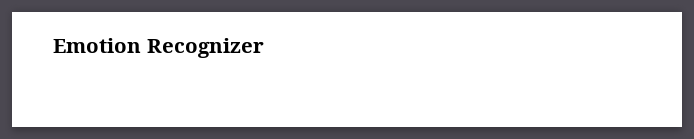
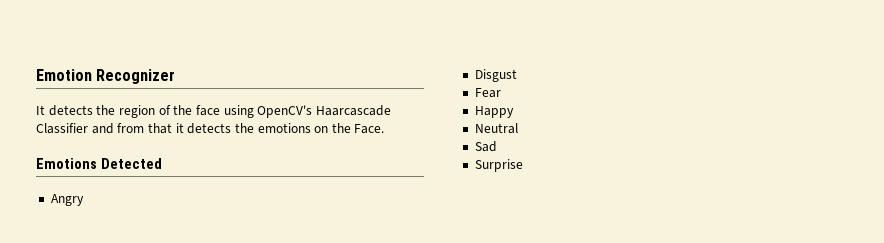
+ It detects the region of the face using OpenCV's Haarcascade Classifier and from that it detects the emotions on the Face.
+ Emotions Detected
+ Angry
+ Disgust
+ Fear
+ Happy
+ Neutral
+ Sad
+ Surprise

